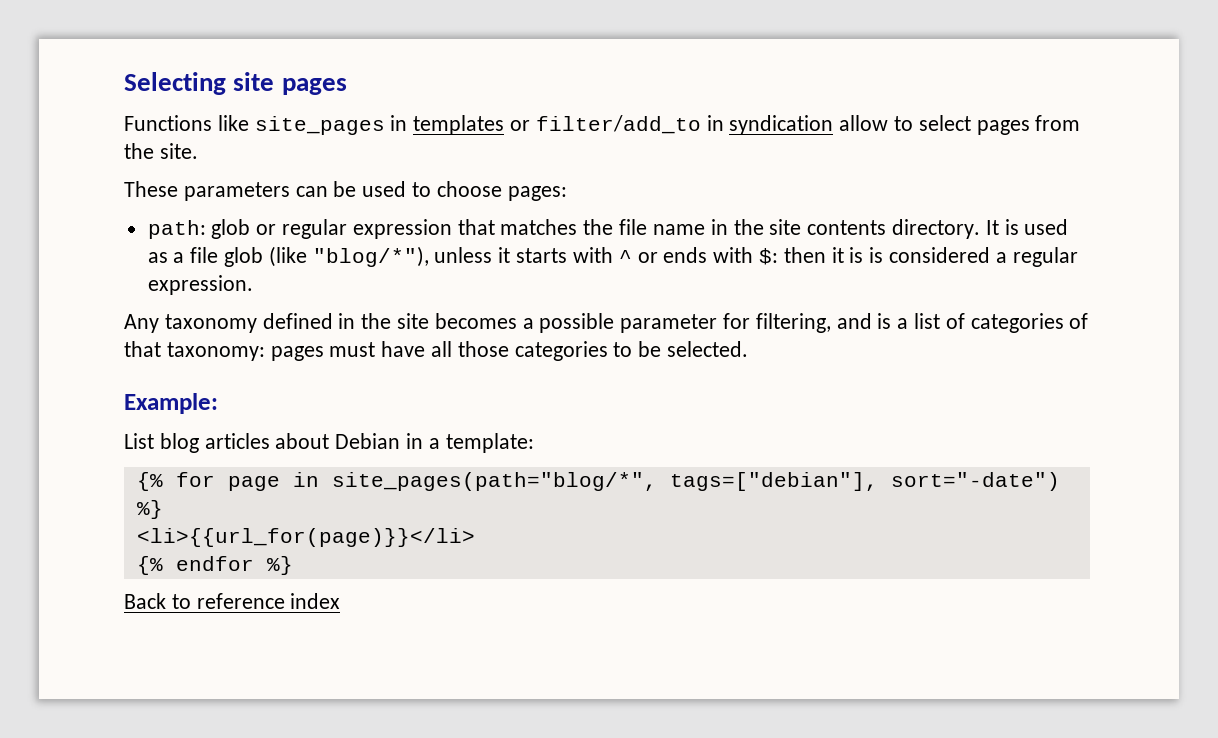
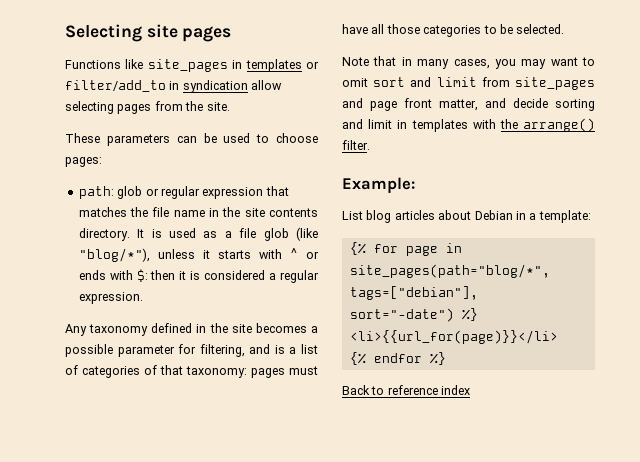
- Functions like site_pages in templates or filter/add_to in syndication allow to select pages from the site.
+ Functions like site_pages in templates or filter/add_to in syndication allow selecting pages from the site.
- It is used as a file glob (like "blog/*"), unless it starts with ^ or ends with $: then it is is considered a regular expression.
+ It is used as a file glob (like "blog/*"), unless it starts with ^ or ends with $: then it is considered a regular expression.
+ Note that in many cases, you may want to omit sort and limit from site_pages and page front matter, and decide sorting and limit in templates with the arrange() filter.

